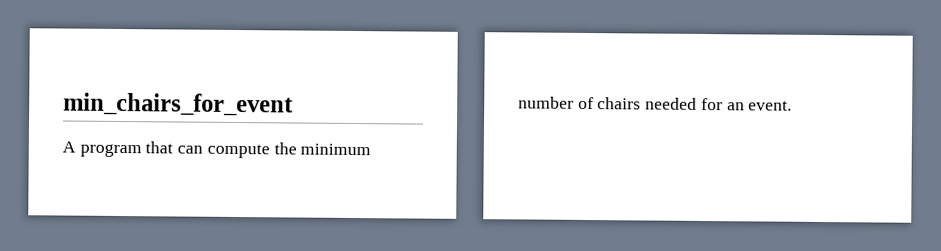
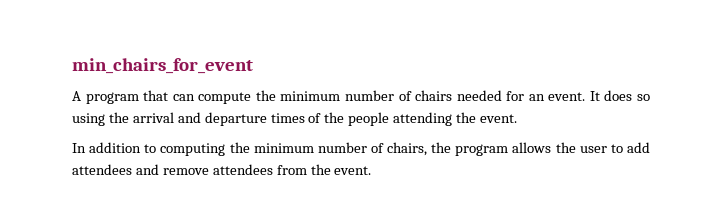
+ It does so using the arrival and departure times of the people attending the event.
+ In addition to computing the minimum number of chairs, the program allows the user to add attendees and remove attendees from the event.

